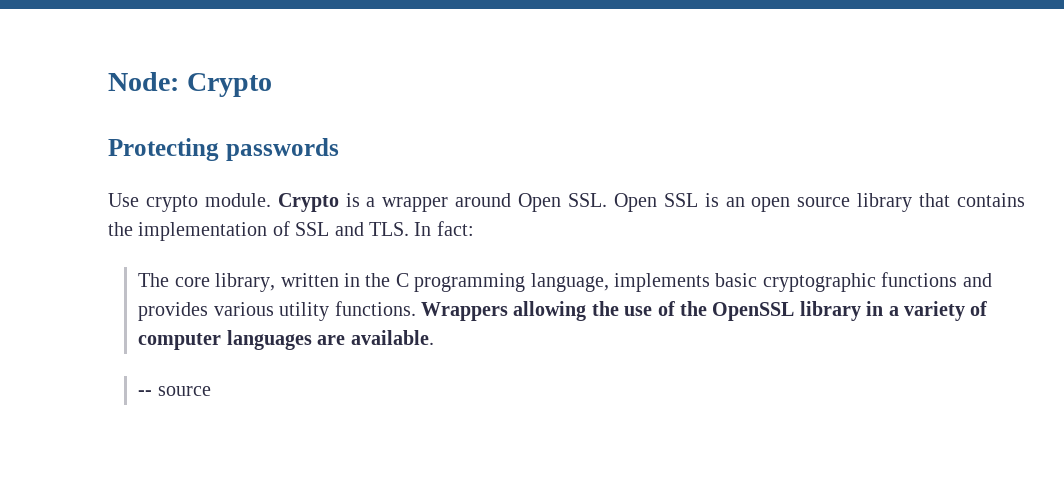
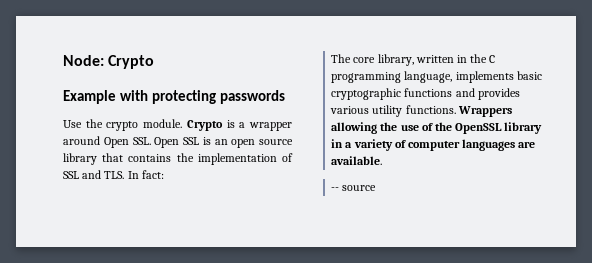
- Protecting passwords
+ Example with protecting passwords
- Use crypto module.
+ Use the crypto module.

